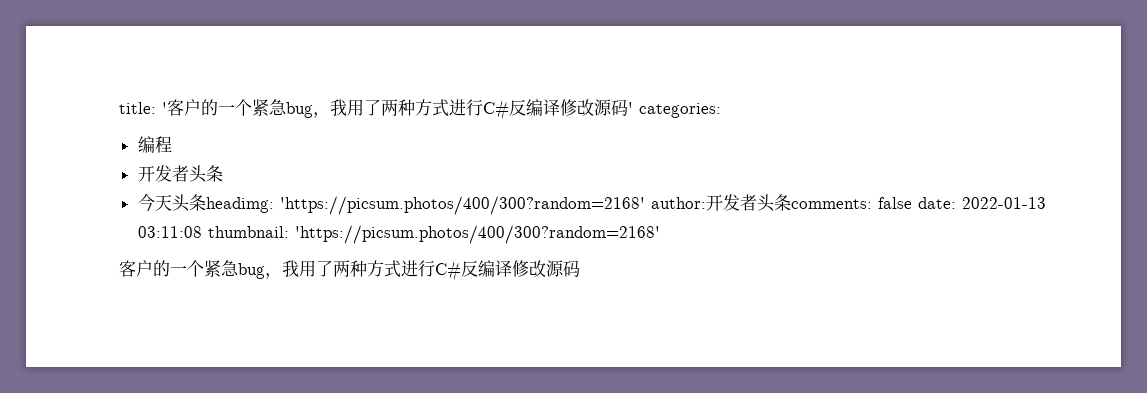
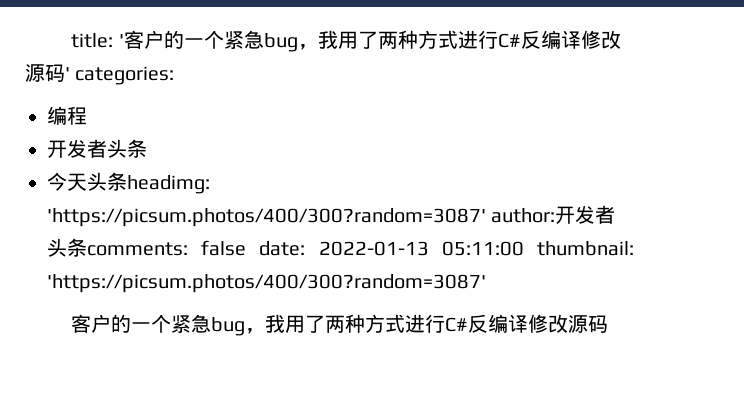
- 今天头条headimg: 'https://picsum.photos/400/300?random=2168' author:开发者头条comments: false date: 2022-01-13 03:11:08 thumbnail: 'https://picsum.photos/400/300?random=2168'
+ 今天头条headimg: 'https://picsum.photos/400/300?random=3087' author:开发者头条comments: false date: 2022-01-13 05:11:00 thumbnail: 'https://picsum.photos/400/300?random=3087'

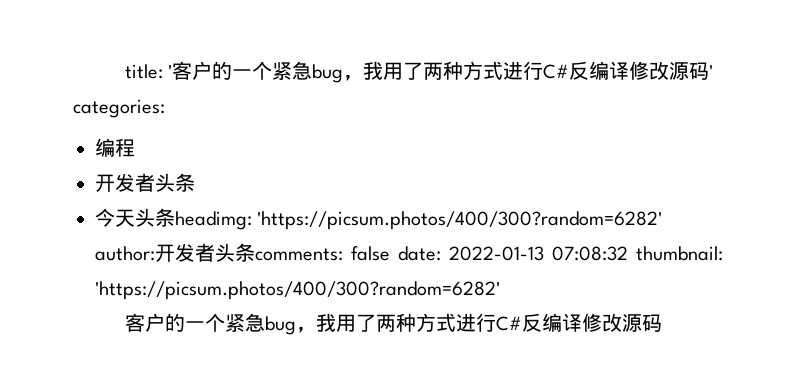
- 今天头条headimg: 'https://picsum.photos/400/300?random=3087' author:开发者头条comments: false date: 2022-01-13 05:11:00 thumbnail: 'https://picsum.photos/400/300?random=3087'
+ 今天头条headimg: 'https://picsum.photos/400/300?random=6282' author:开发者头条comments: false date: 2022-01-13 07:08:32 thumbnail: 'https://picsum.photos/400/300?random=6282'

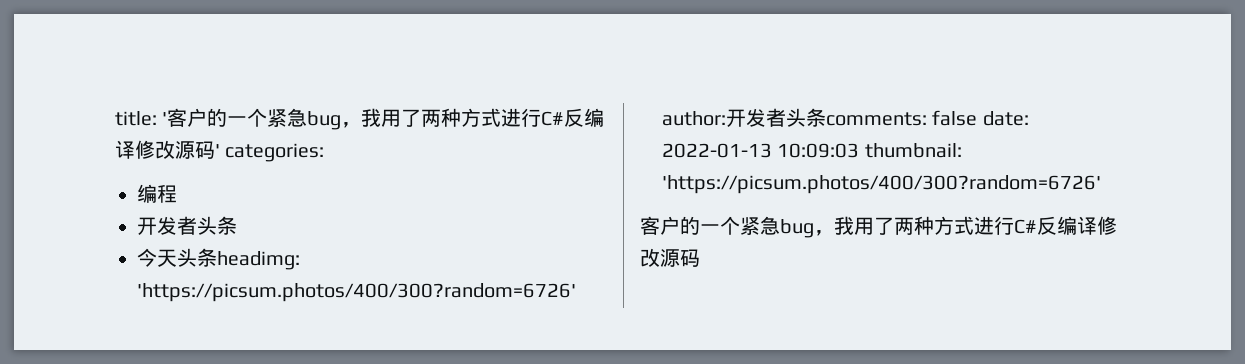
- 今天头条headimg: 'https://picsum.photos/400/300?random=6282' author:开发者头条comments: false date: 2022-01-13 07:08:32 thumbnail: 'https://picsum.photos/400/300?random=6282'
+ 今天头条headimg: 'https://picsum.photos/400/300?random=6726' author:开发者头条comments: false date: 2022-01-13 10:09:03 thumbnail: 'https://picsum.photos/400/300?random=6726'

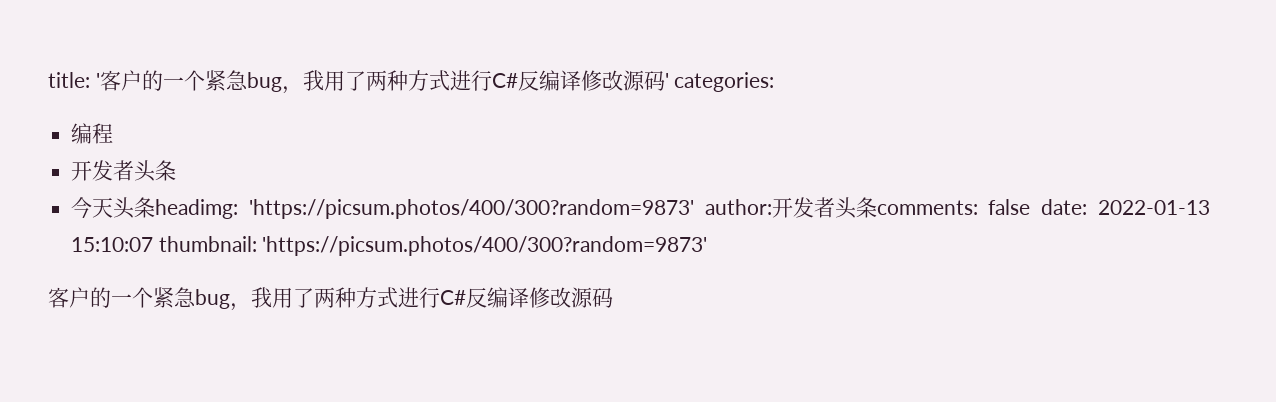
- 今天头条headimg: 'https://picsum.photos/400/300?random=6726' author:开发者头条comments: false date: 2022-01-13 10:09:03 thumbnail: 'https://picsum.photos/400/300?random=6726'
+ 今天头条headimg: 'https://picsum.photos/400/300?random=9873' author:开发者头条comments: false date: 2022-01-13 15:10:07 thumbnail: 'https://picsum.photos/400/300?random=9873'

